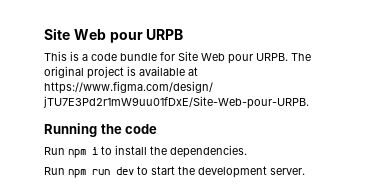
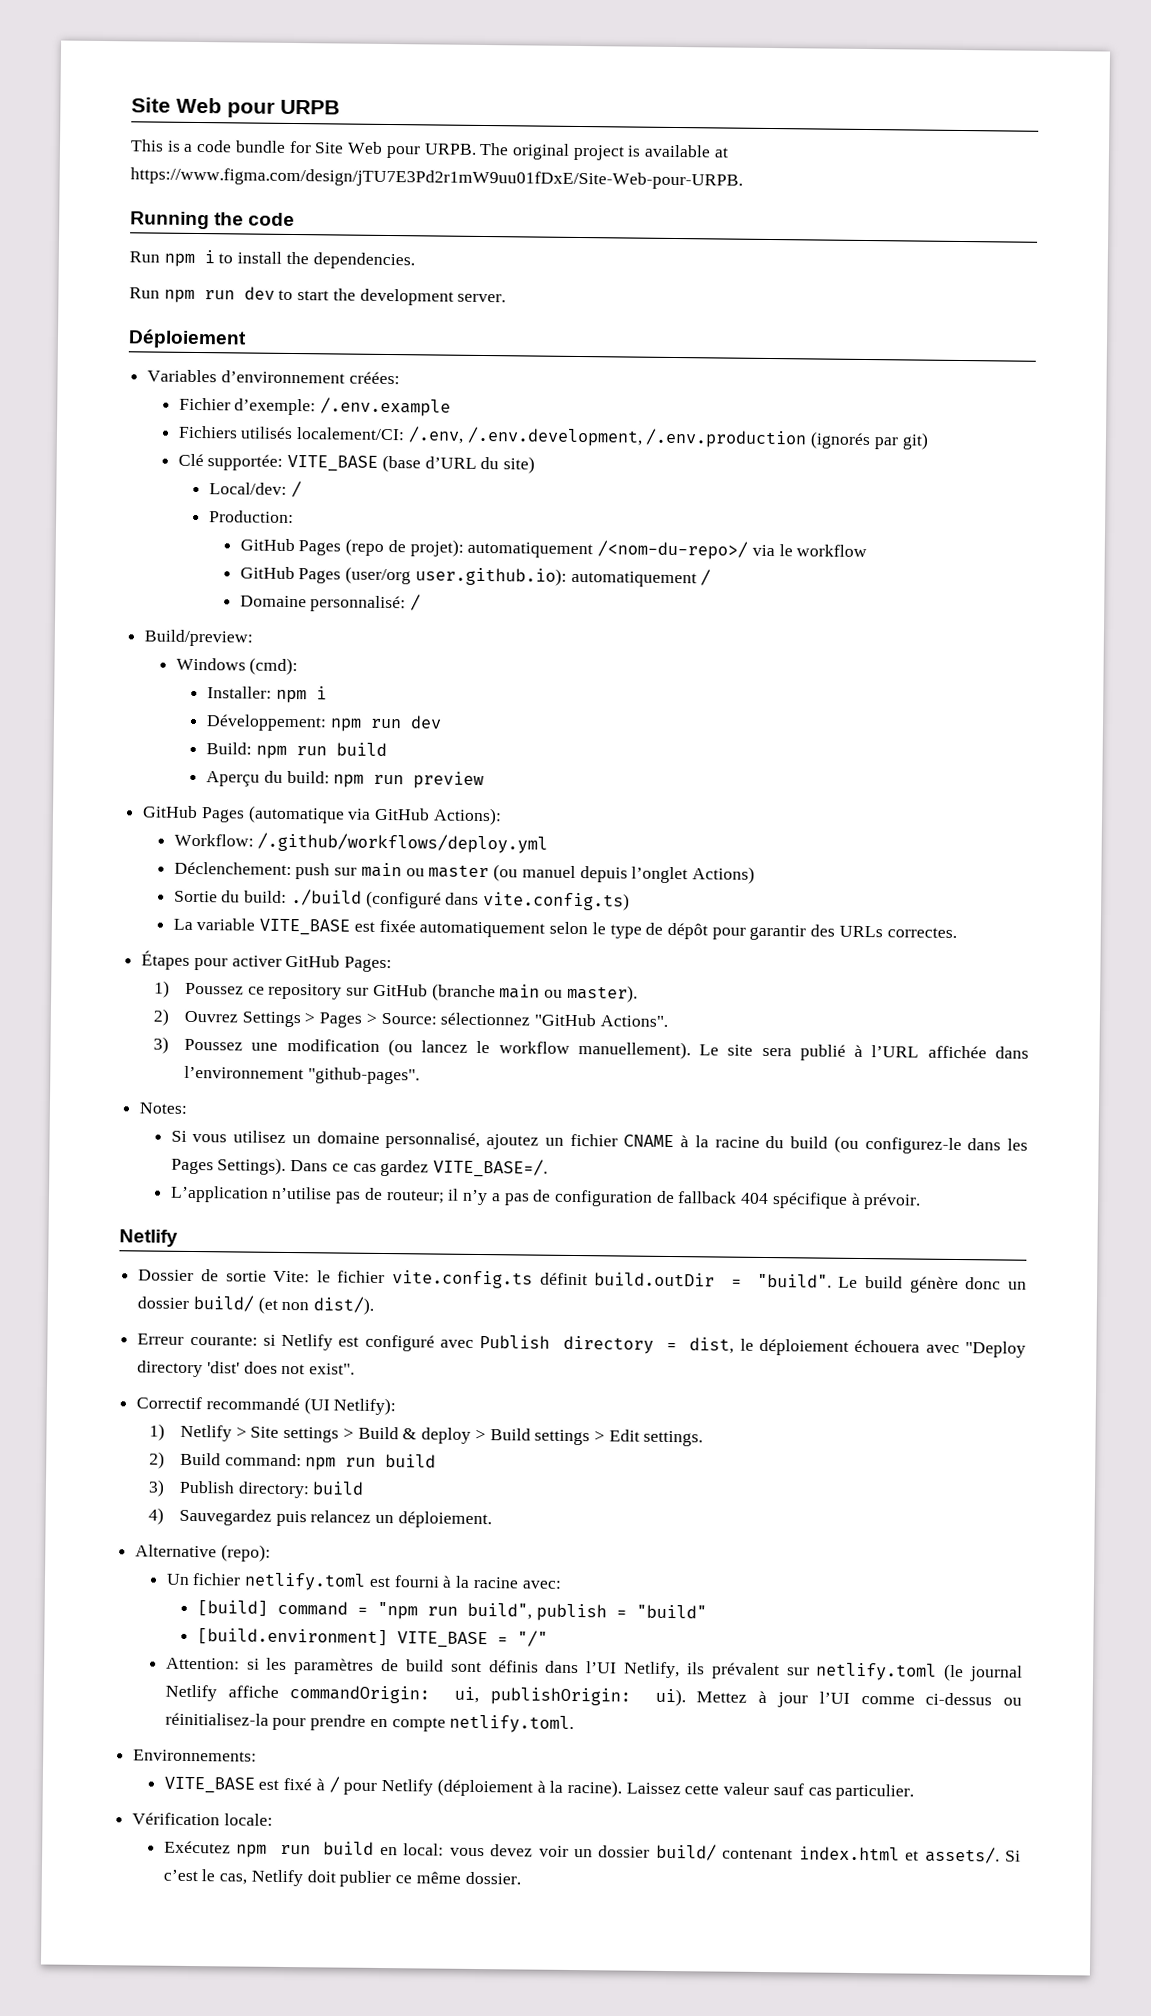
+ Déploiement
+ Variables d’environnement créées:
+ Fichier d’exemple: /.env.example
+ Fichiers utilisés localement/CI: /.env, /.env.development, /.env.production (ignorés par git)
+ Clé supportée: VITE_BASE (base d’URL du site)
+ Local/dev: /
+ Production:
+ GitHub Pages (repo de projet): automatiquement /<nom-du-repo>/ via le workflow
+ GitHub Pages (user/org user.github.io): automatiquement /
+ Domaine personnalisé: /
+ Build/preview:
+ Windows (cmd):
+ Installer: npm i
+ Développement: npm run dev
+ Build: npm run build
+ Aperçu du build: npm run preview
+ GitHub Pages (automatique via GitHub Actions):
+ Workflow: /.github/workflows/deploy.yml
+ Déclenchement: push sur main ou master (ou manuel depuis l’onglet Actions)
+ Sortie du build: ./build (configuré dans vite.config.ts)
+ La variable VITE_BASE est fixée automatiquement selon le type de dépôt pour garantir des URLs correctes.
+ Étapes pour activer GitHub Pages:
+ 1) Poussez ce repository sur GitHub (branche main ou master).
+ 2) Ouvrez Settings > Pages > Source: sélectionnez "GitHub Actions".
+ 3) Poussez une modification (ou lancez le workflow manuellement). Le site sera publié à l’URL affichée dans l’environnement "github-pages".
+ Notes:
+ Si vous utilisez un domaine personnalisé, ajoutez un fichier CNAME à la racine du build (ou configurez-le dans les Pages Settings). Dans ce cas gardez VITE_BASE=/.
+ L’application n’utilise pas de routeur; il n’y a pas de configuration de fallback 404 spécifique à prévoir.
+ Netlify
+ Dossier de sortie Vite: le fichier vite.config.ts définit build.outDir = "build". Le build génère donc un dossier build/ (et non dist/).
+ Erreur courante: si Netlify est configuré avec Publish directory = dist, le déploiement échouera avec "Deploy directory 'dist' does not exist".
+ Correctif recommandé (UI Netlify):
+ 1) Netlify > Site settings > Build & deploy > Build settings > Edit settings.
+ 2) Build command: npm run build
+ 3) Publish directory: build
+ 4) Sauvegardez puis relancez un déploiement.
+ Alternative (repo):
+ Un fichier netlify.toml est fourni à la racine avec:
+ [build] command = "npm run build", publish = "build"
+ [build.environment] VITE_BASE = "/"
+ Attention: si les paramètres de build sont définis dans l’UI Netlify, ils prévalent sur netlify.toml (le journal Netlify affiche commandOrigin: ui, publishOrigin: ui). Mettez à jour l’UI comme ci-dessus ou réinitialisez-la pour prendre en compte netlify.toml.
+ Environnements:
+ VITE_BASE est fixé à / pour Netlify (déploiement à la racine). Laissez cette valeur sauf cas particulier.
+ Vérification locale:
+ Exécutez npm run build en local: vous devez voir un dossier build/ contenant index.html et assets/. Si c’est le cas, Netlify doit publier ce même dossier.

